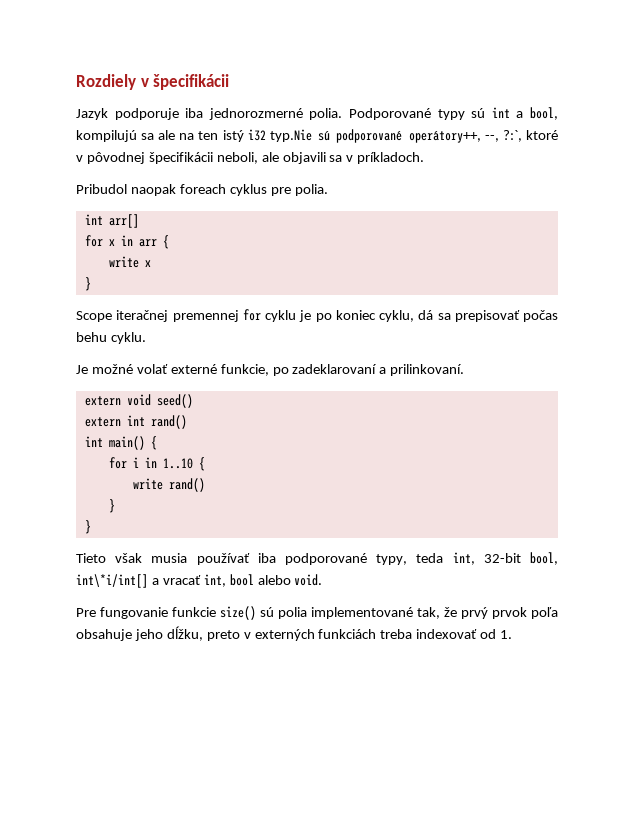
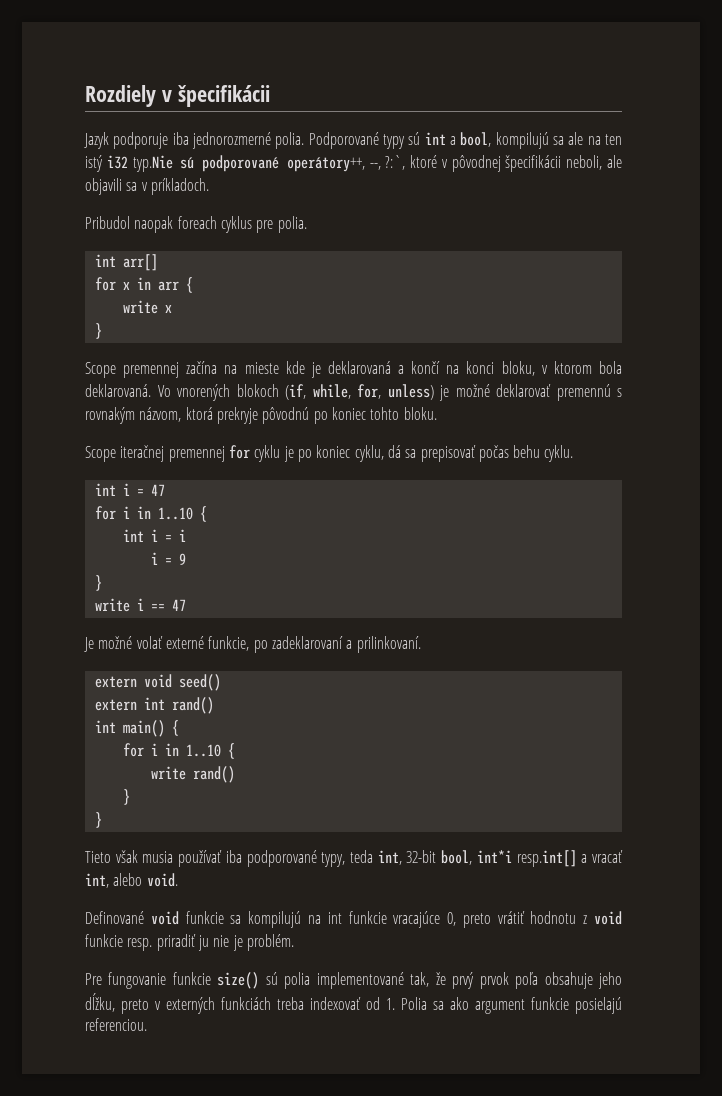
+ Scope premennej začína na mieste kde je deklarovaná a končí na konci bloku, v ktorom bola deklarovaná. Vo vnorených blokoch (if, while, for, unless) je možné deklarovať premennú s rovnakým názvom, ktorá prekryje pôvodnú po koniec tohto bloku.
+ int i = 47
+ for i in 1..10 {
+ int i = i
+ i = 9
+ }
+ write i == 47
- Tieto však musia používať iba podporované typy, teda int, 32-bit bool, int\*i/int[] a vracať int, bool alebo void.
+ Tieto však musia používať iba podporované typy, teda int, 32-bit bool, int*i resp.int[] a vracať int, alebo void.
+ Definované void funkcie sa kompilujú na int funkcie vracajúce 0, preto vrátiť hodnotu z void funkcie resp. priradiť ju nie je problém.
- Pre fungovanie funkcie size() sú polia implementované tak, že prvý prvok poľa obsahuje jeho dĺžku, preto v externých funkciách treba indexovať od 1.
+ Pre fungovanie funkcie size() sú polia implementované tak, že prvý prvok poľa obsahuje jeho dĺžku, preto v externých funkciách treba indexovať od 1. Polia sa ako argument funkcie posielajú referenciou.

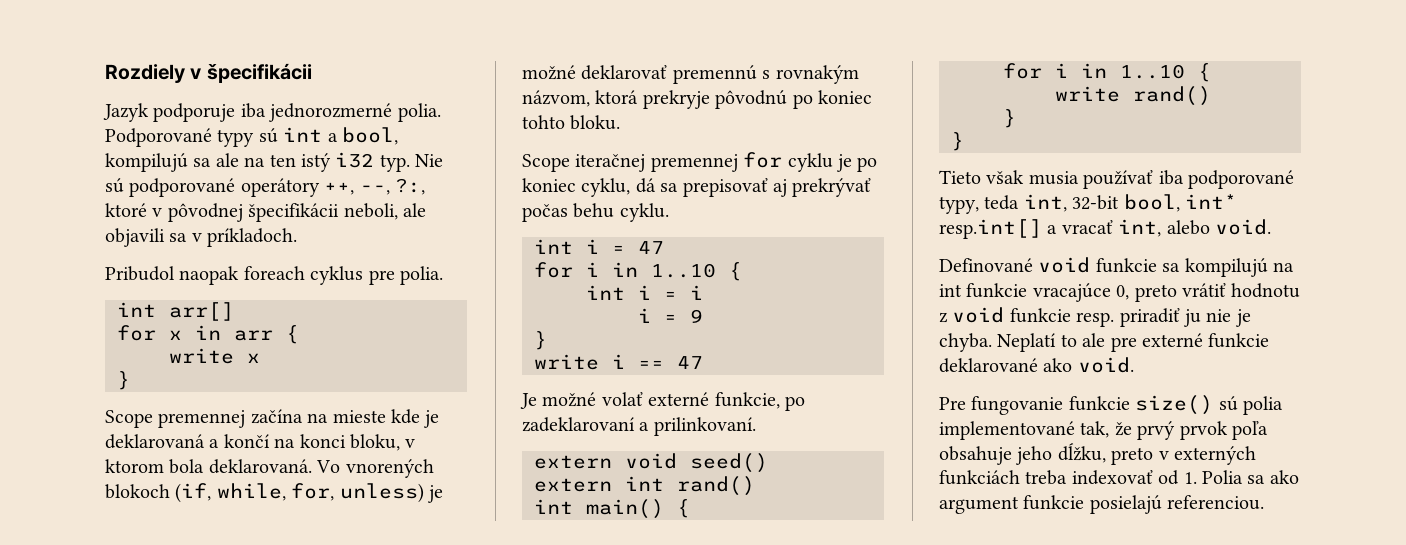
- Podporované typy sú int a bool, kompilujú sa ale na ten istý i32 typ.Nie sú podporované operátory++, --, ?:`, ktoré v pôvodnej špecifikácii neboli, ale objavili sa v príkladoch.
+ Podporované typy sú int a bool, kompilujú sa ale na ten istý i32 typ. Nie sú podporované operátory ++, --, ?:, ktoré v pôvodnej špecifikácii neboli, ale objavili sa v príkladoch.
- Scope iteračnej premennej for cyklu je po koniec cyklu, dá sa prepisovať počas behu cyklu.
+ Scope iteračnej premennej for cyklu je po koniec cyklu, dá sa prepisovať aj prekrývať počas behu cyklu.
- Tieto však musia používať iba podporované typy, teda int, 32-bit bool, int*i resp.int[] a vracať int, alebo void.
+ Tieto však musia používať iba podporované typy, teda int, 32-bit bool, int* resp.int[] a vracať int, alebo void.
- Definované void funkcie sa kompilujú na int funkcie vracajúce 0, preto vrátiť hodnotu z void funkcie resp. priradiť ju nie je problém.
+ Definované void funkcie sa kompilujú na int funkcie vracajúce 0, preto vrátiť hodnotu z void funkcie resp. priradiť ju nie je chyba. Neplatí to ale pre externé funkcie deklarované ako void.

